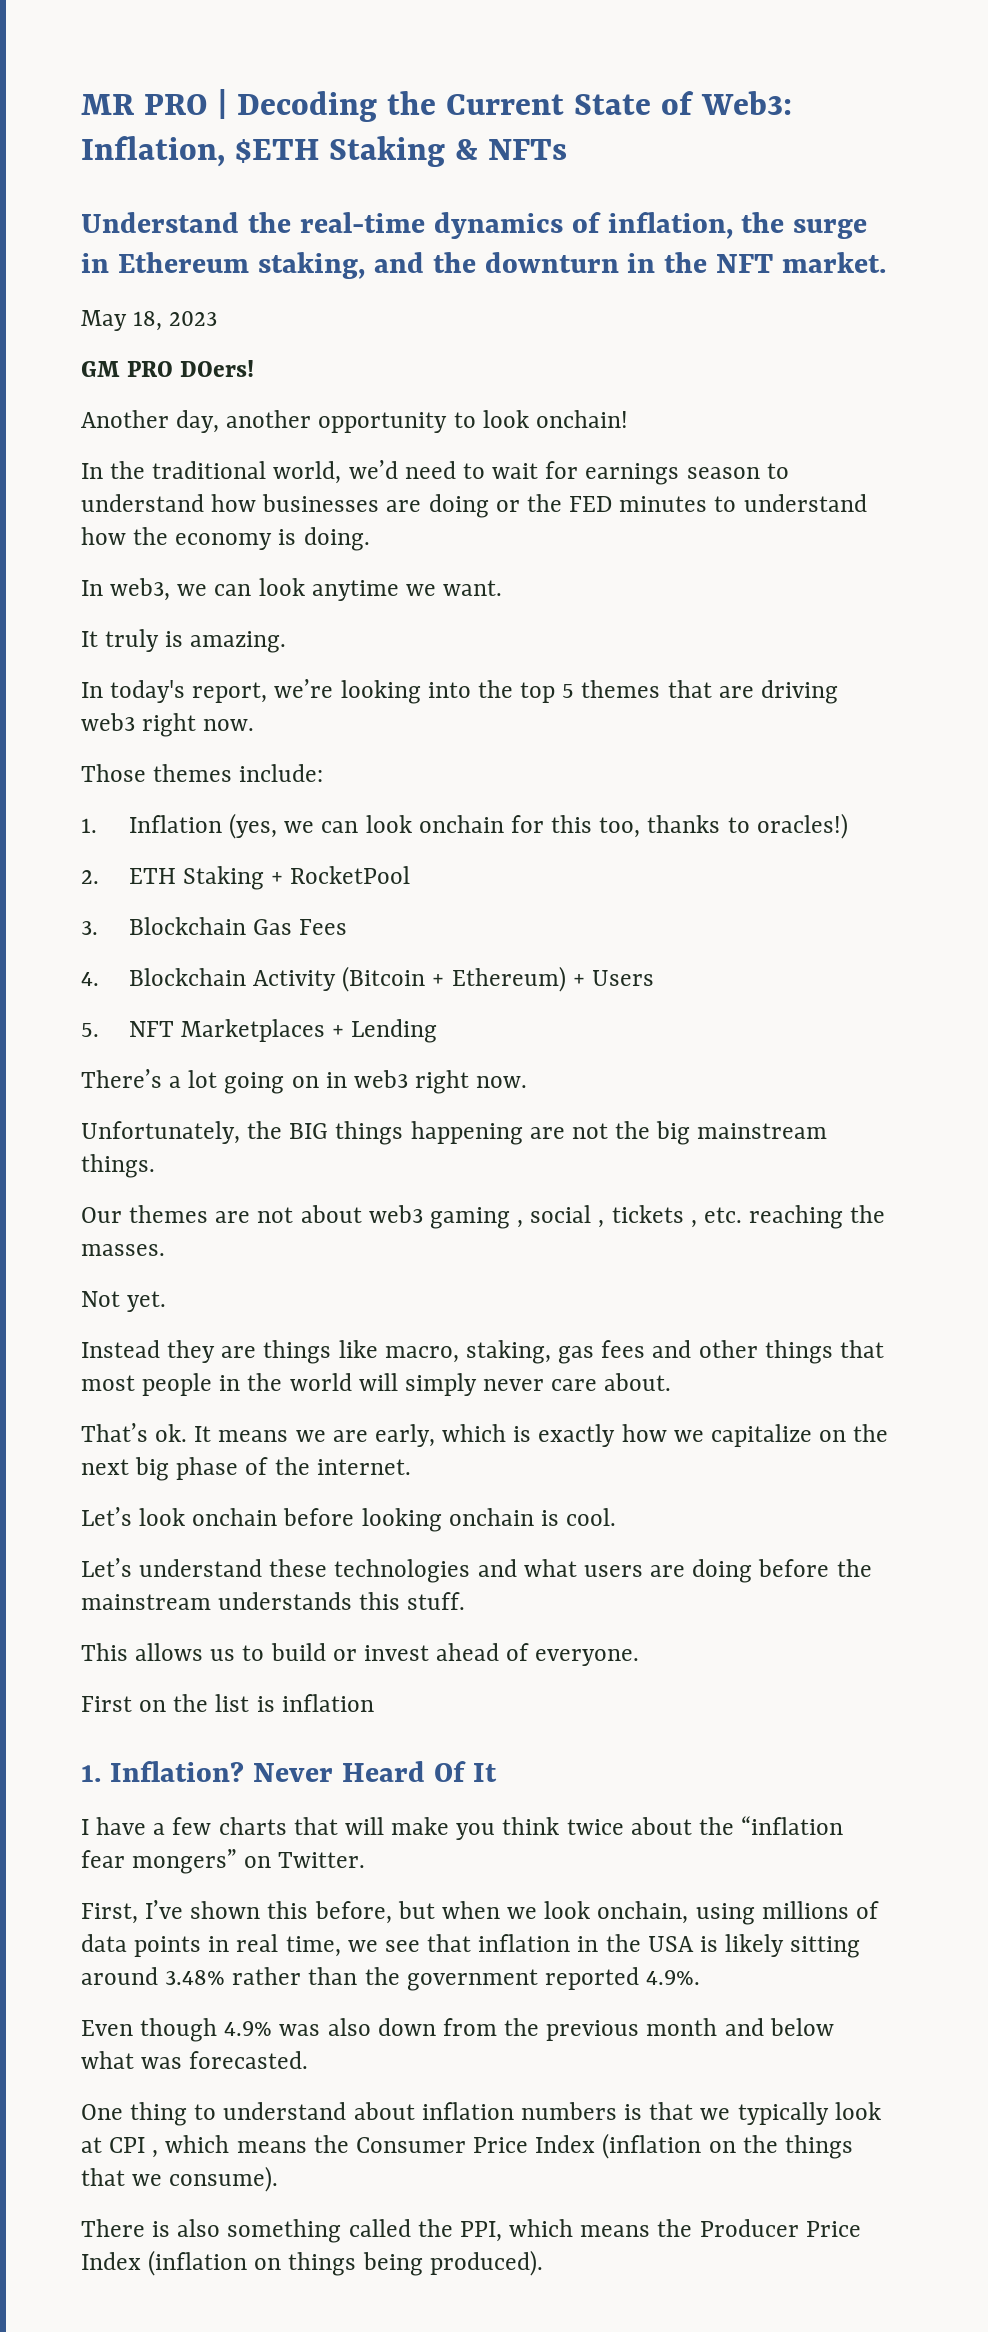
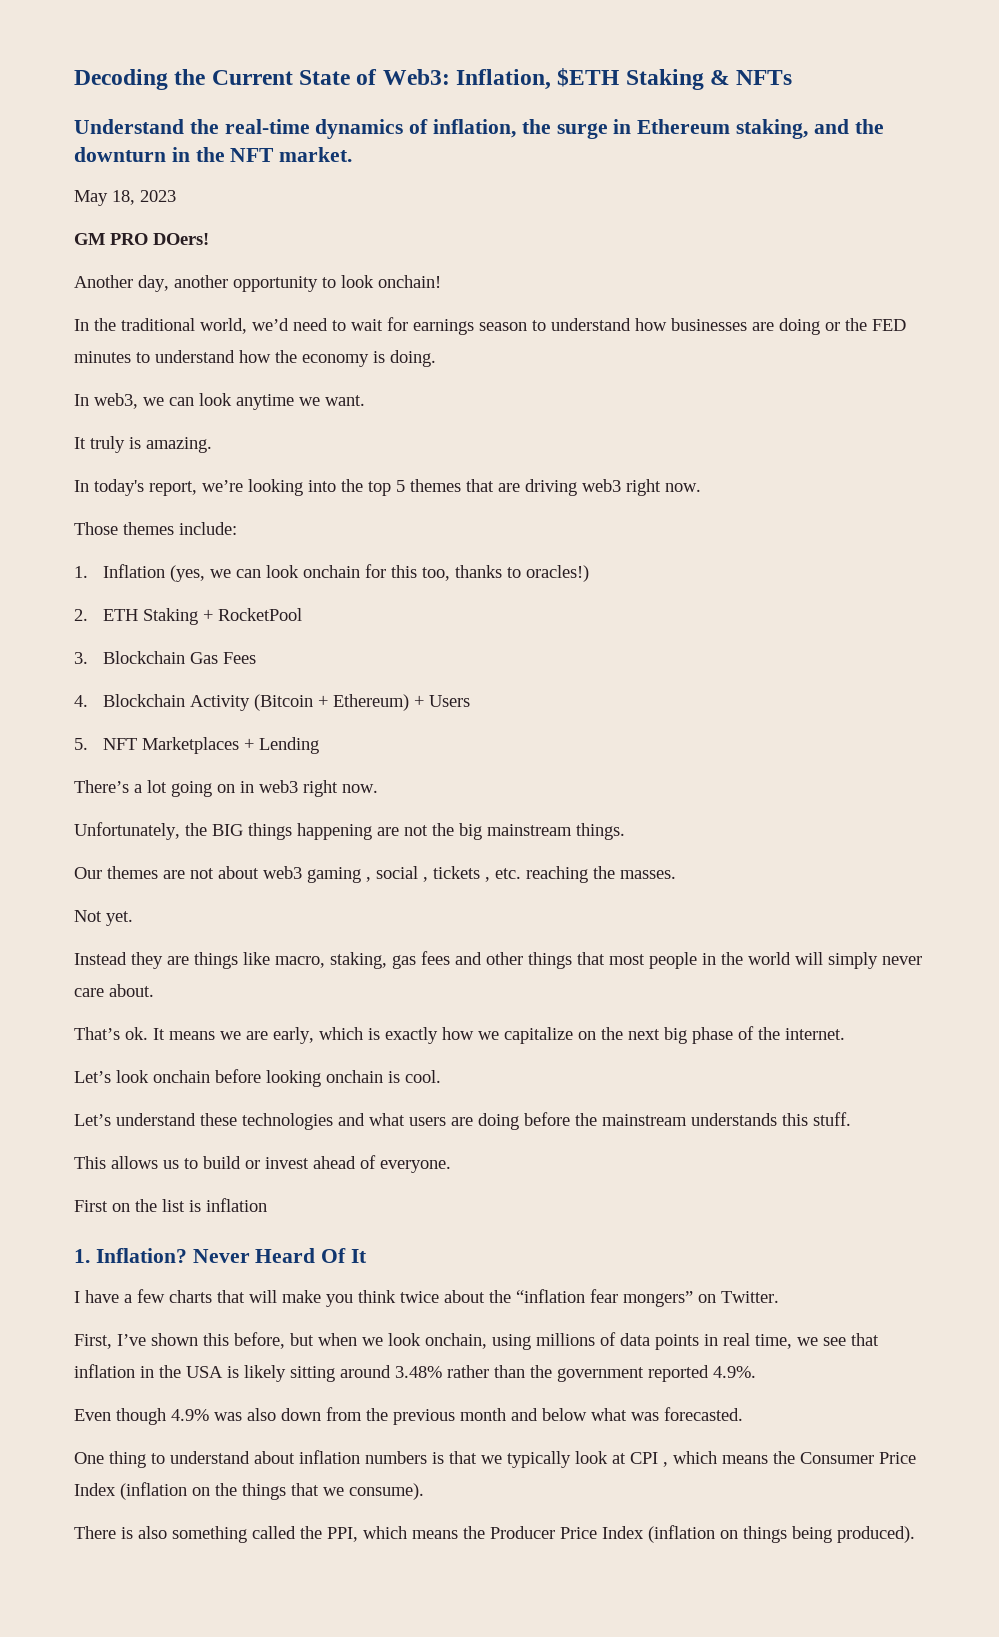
- MR PRO | Decoding the Current State of Web3: Inflation, $ETH Staking & NFTs
+ Decoding the Current State of Web3: Inflation, $ETH Staking & NFTs

